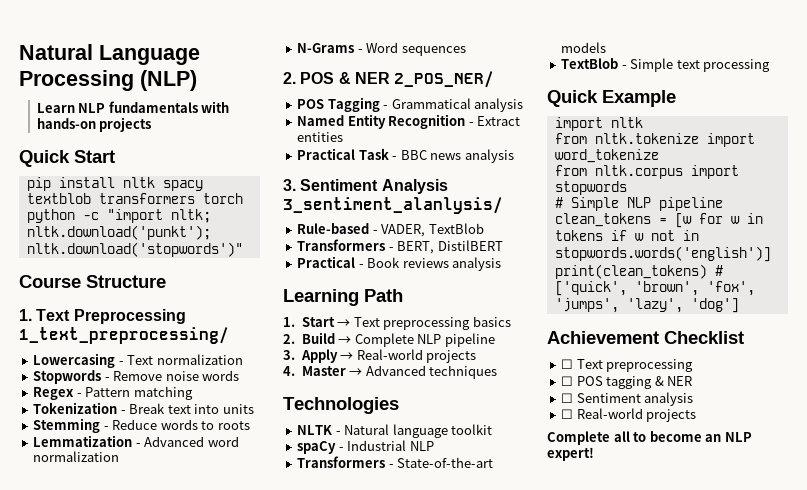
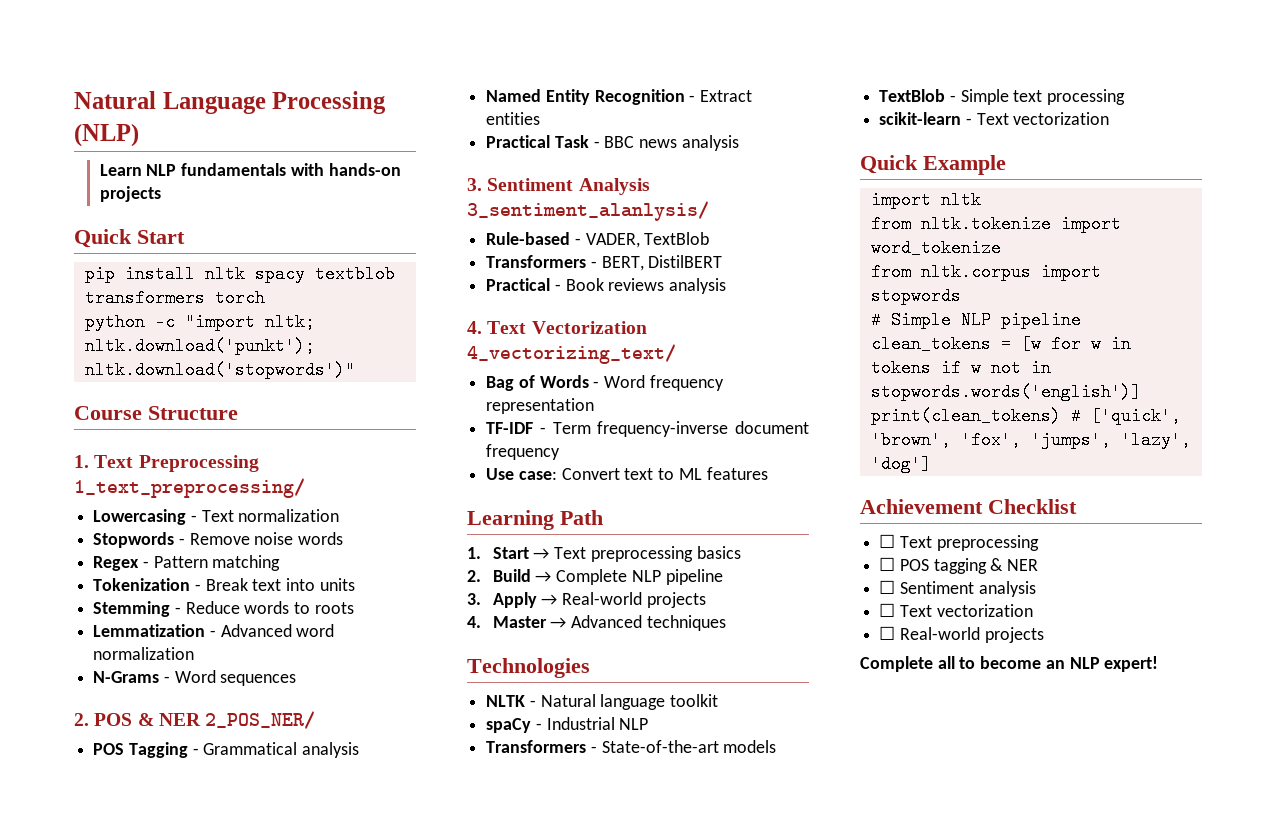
+ 4. Text Vectorization 4_vectorizing_text/
+ Bag of Words - Word frequency representation
+ TF-IDF - Term frequency-inverse document frequency
+ Use case: Convert text to ML features
+ scikit-learn - Text vectorization
+ ☐ Text vectorization

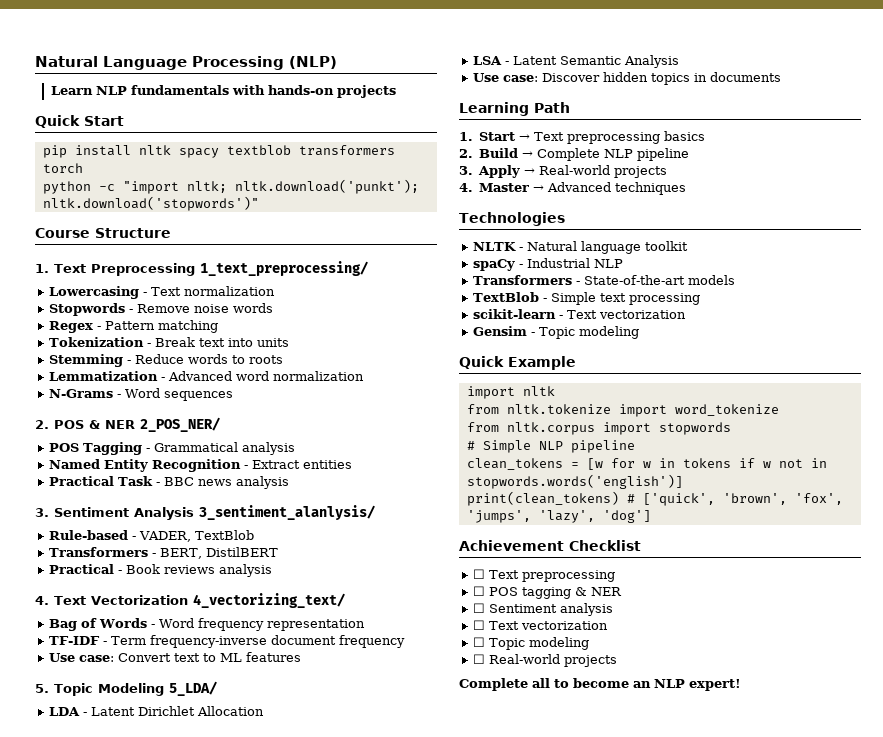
+ 5. Topic Modeling 5_LDA/
+ LDA - Latent Dirichlet Allocation
+ LSA - Latent Semantic Analysis
+ Use case: Discover hidden topics in documents
+ Gensim - Topic modeling
+ ☐ Topic modeling

